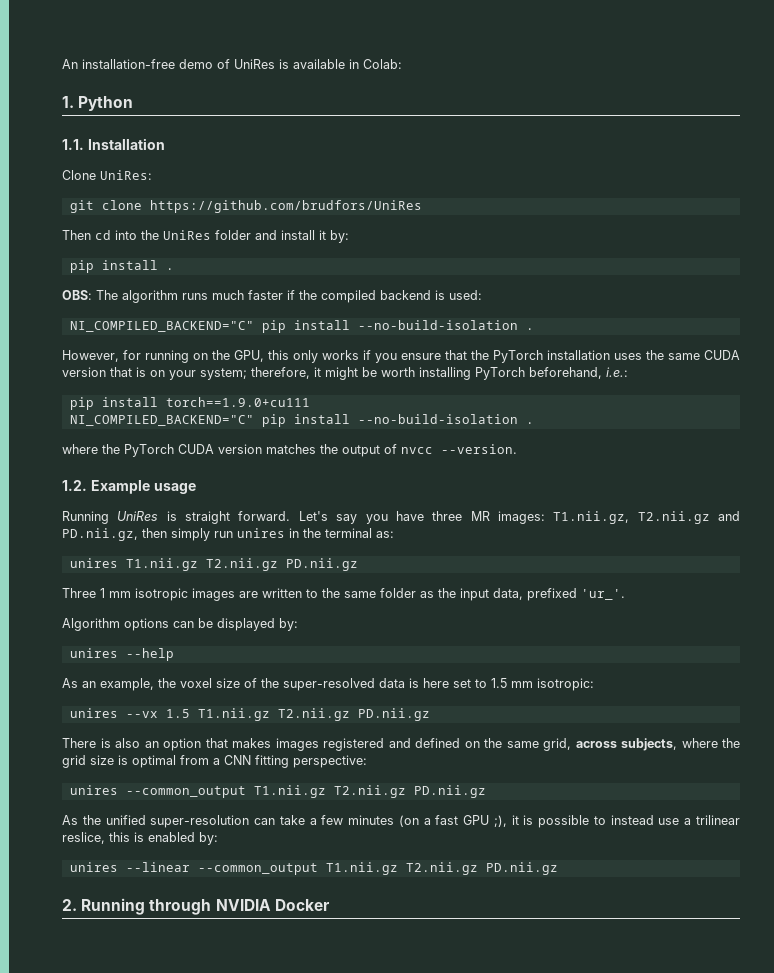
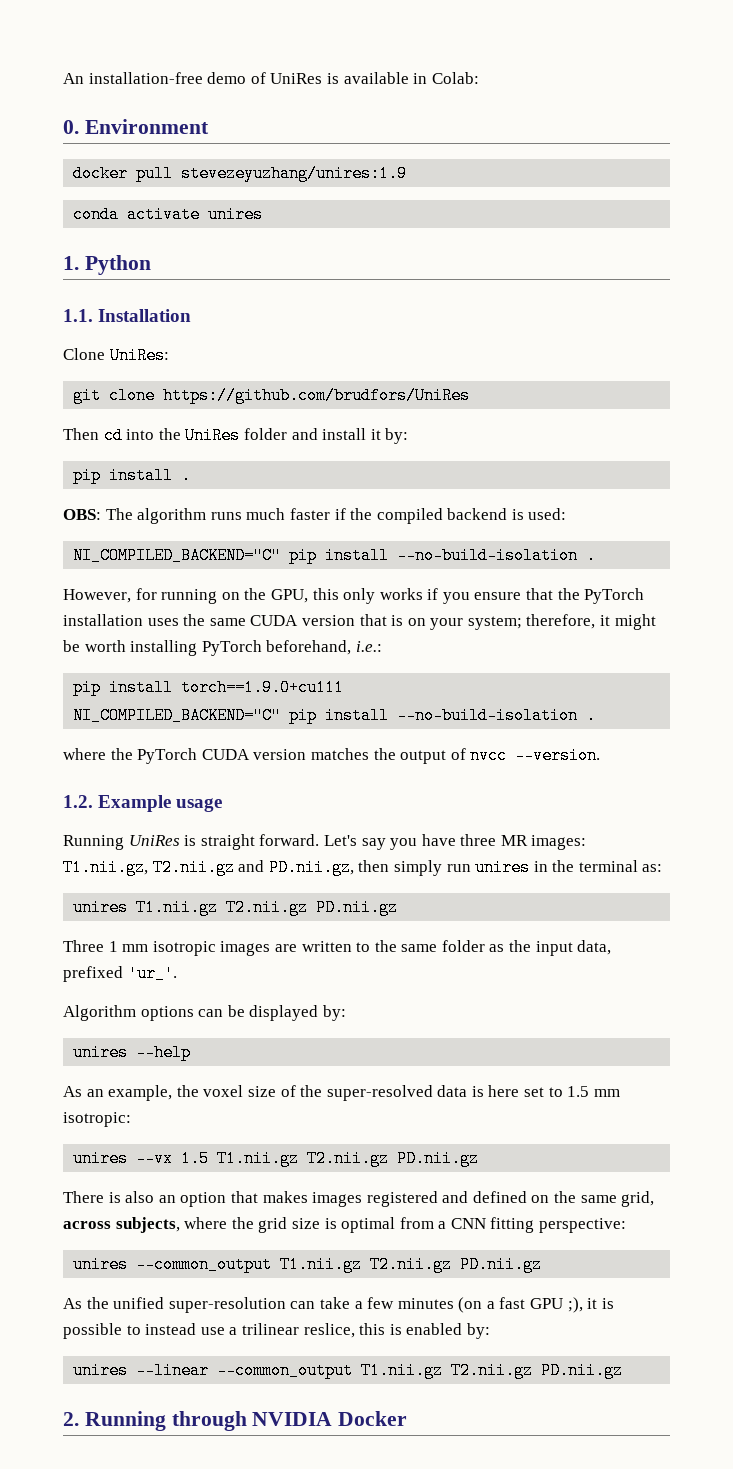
+ 0. Environment
+ docker pull stevezeyuzhang/unires:1.9
+ conda activate unires

